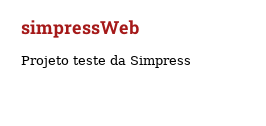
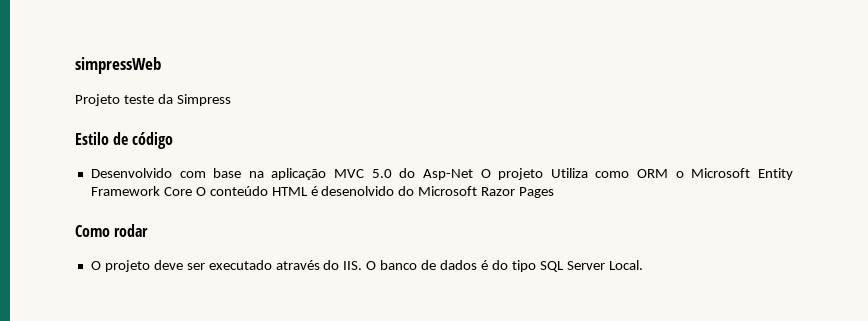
+ Estilo de código
+ Desenvolvido com base na aplicação MVC 5.0 do Asp-Net O projeto Utiliza como ORM o Microsoft Entity Framework Core O conteúdo HTML é desenolvido do Microsoft Razor Pages
+ Como rodar
+ O projeto deve ser executado através do IIS. O banco de dados é do tipo SQL Server Local.

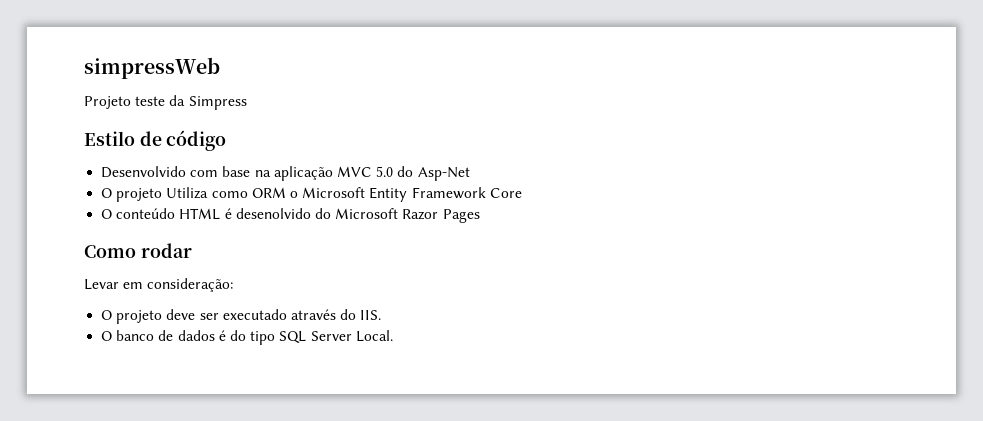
- Desenvolvido com base na aplicação MVC 5.0 do Asp-Net O projeto Utiliza como ORM o Microsoft Entity Framework Core O conteúdo HTML é desenolvido do Microsoft Razor Pages
+ Desenvolvido com base na aplicação MVC 5.0 do Asp-Net
+ O projeto Utiliza como ORM o Microsoft Entity Framework Core
+ O conteúdo HTML é desenolvido do Microsoft Razor Pages
+ Levar em consideração:
- O projeto deve ser executado através do IIS. O banco de dados é do tipo SQL Server Local.
+ O projeto deve ser executado através do IIS.
+ O banco de dados é do tipo SQL Server Local.

